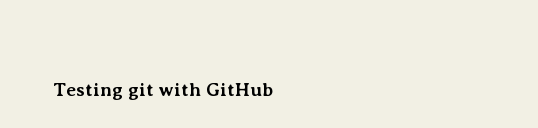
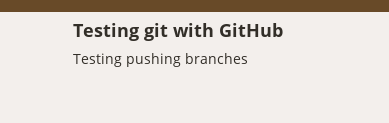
+ Testing pushing branches

